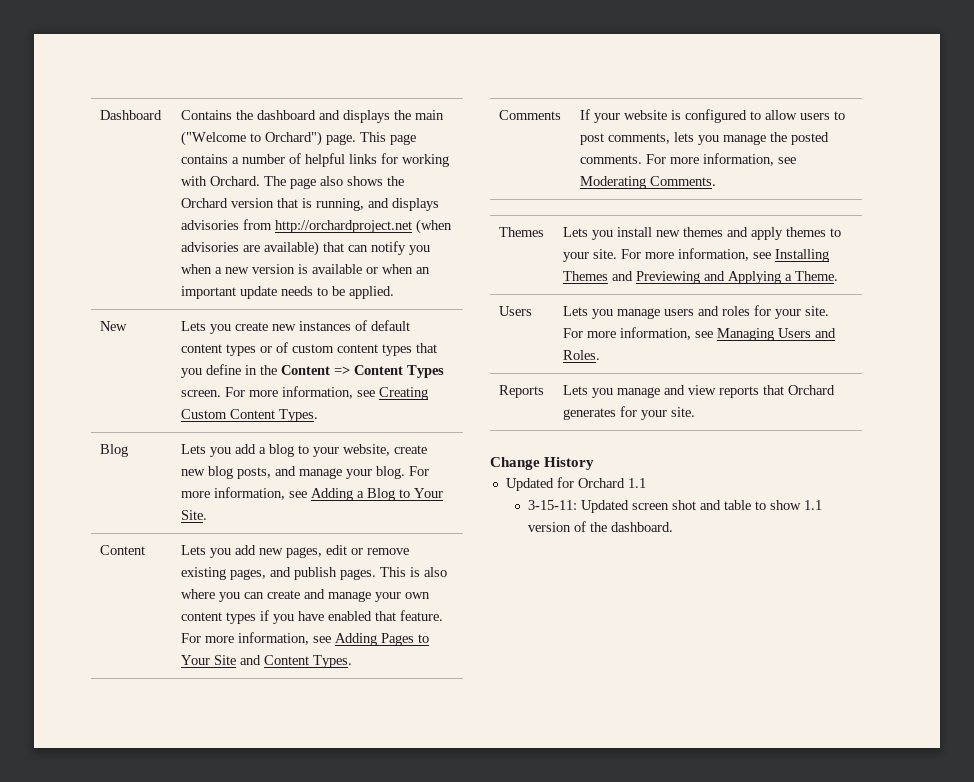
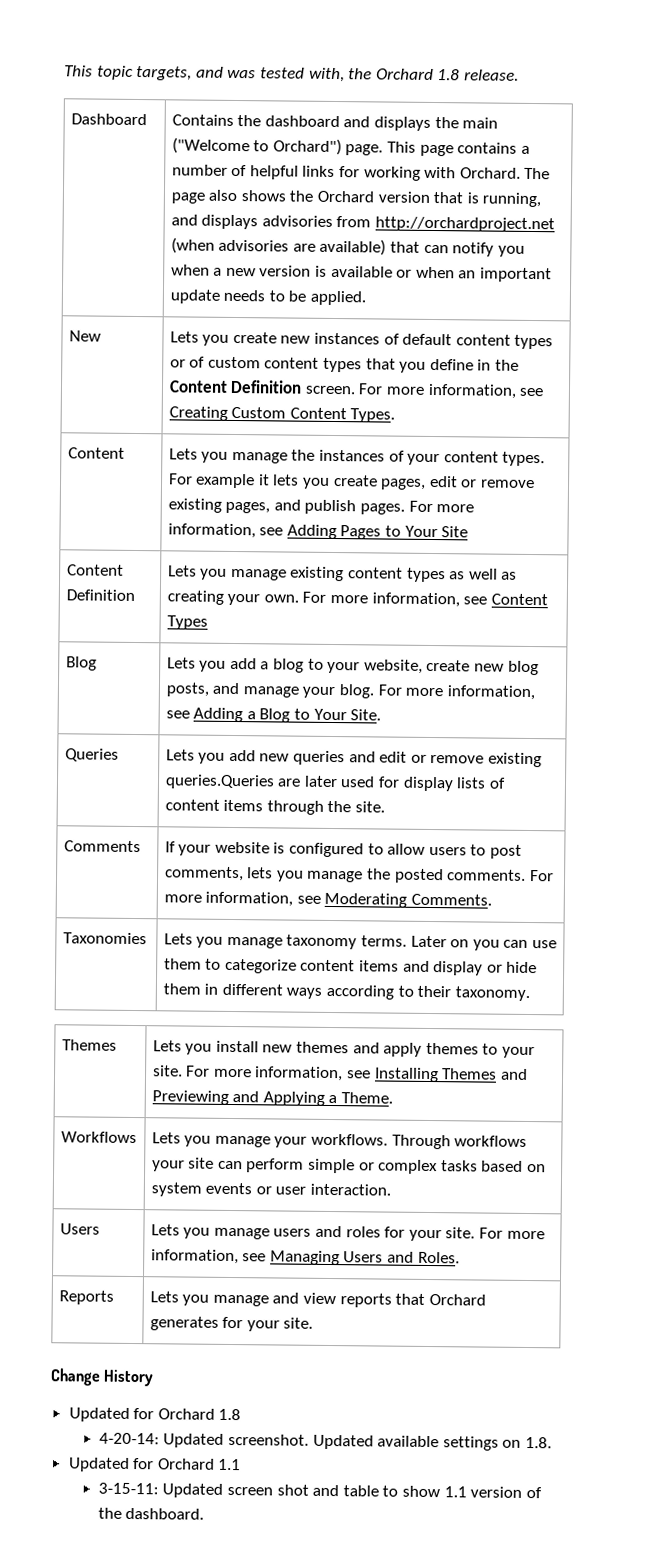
+ This topic targets, and was tested with, the Orchard 1.8 release.
- New | Lets you create new instances of default content types or of custom content types that you define in the Content => Content Types screen. For more information, see Creating Custom Content Types.
+ New | Lets you create new instances of default content types or of custom content types that you define in the Content Definition screen. For more information, see Creating Custom Content Types.
+ Content | Lets you manage the instances of your content types. For example it lets you create pages, edit or remove existing pages, and publish pages. For more information, see Adding Pages to Your Site
+ Content Definition | Lets you manage existing content types as well as creating your own. For more information, see Content Types
  Blog | Lets you add a blog to your website, create new blog posts, and manage your blog. For more information, see Adding a Blog to Your Site.
- Content
+ Queries
- Lets you add new pages, edit or remove existing pages, and publish pages. This is also where you can create and manage your own content types if you have enabled that feature. For more information, see Adding Pages to Your Site and Content Types.
+ Lets you add new queries and edit or remove existing queries.Queries are later used for display lists of content items through the site.
+ Taxonomies | Lets you manage taxonomy terms. Later on you can use them to categorize content items and display or hide them in different ways according to their taxonomy.
+ Workflows | Lets you manage your workflows. Through workflows your site can perform simple or complex tasks based on system events or user interaction.
+ Updated for Orchard 1.8
+ 4-20-14: Updated screenshot. Updated available settings on 1.8.

